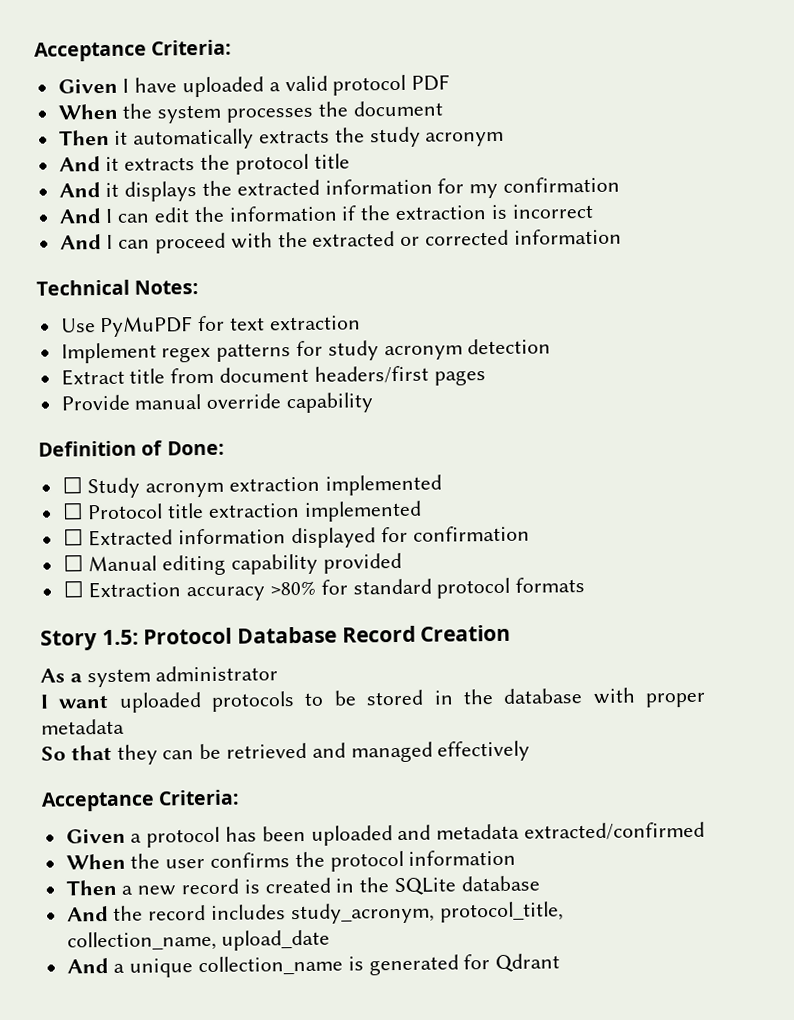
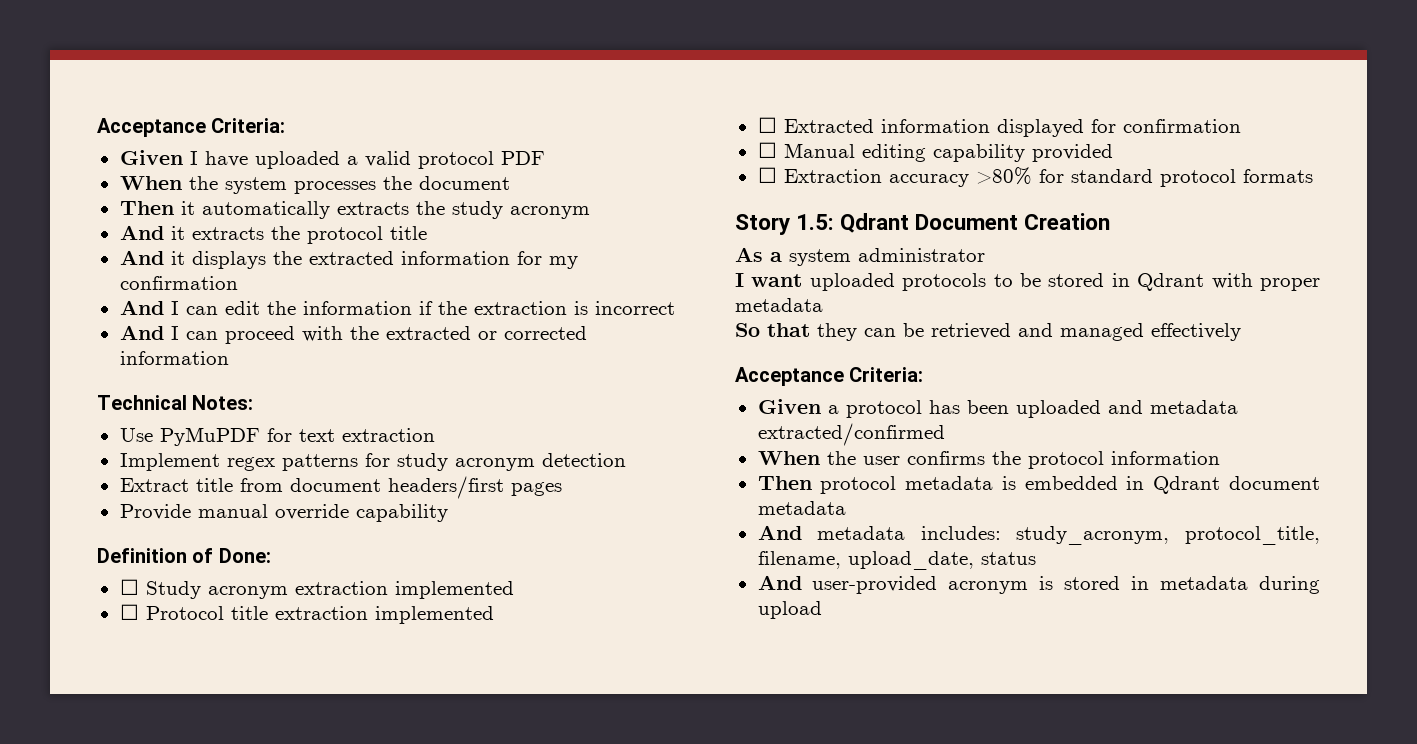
- Story 1.5: Protocol Database Record Creation
+ Story 1.5: Qdrant Document Creation
- I want uploaded protocols to be stored in the database with proper metadata
+ I want uploaded protocols to be stored in Qdrant with proper metadata
- Then a new record is created in the SQLite database
- And the record includes study_acronym, protocol_title, collection_name, upload_date
- And a unique collection_name is generated for Qdrant
+ Then protocol metadata is embedded in Qdrant document metadata
+ And metadata includes: study_acronym, protocol_title, filename, upload_date, status
+ And user-provided acronym is stored in metadata during upload

